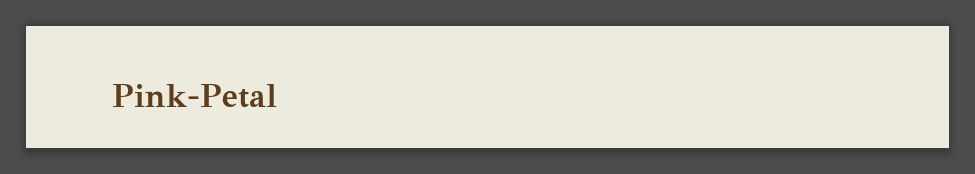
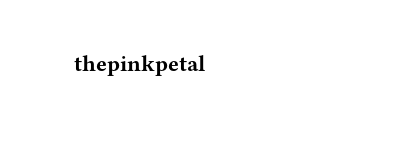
- Pink-Petal
+ thepinkpetal

